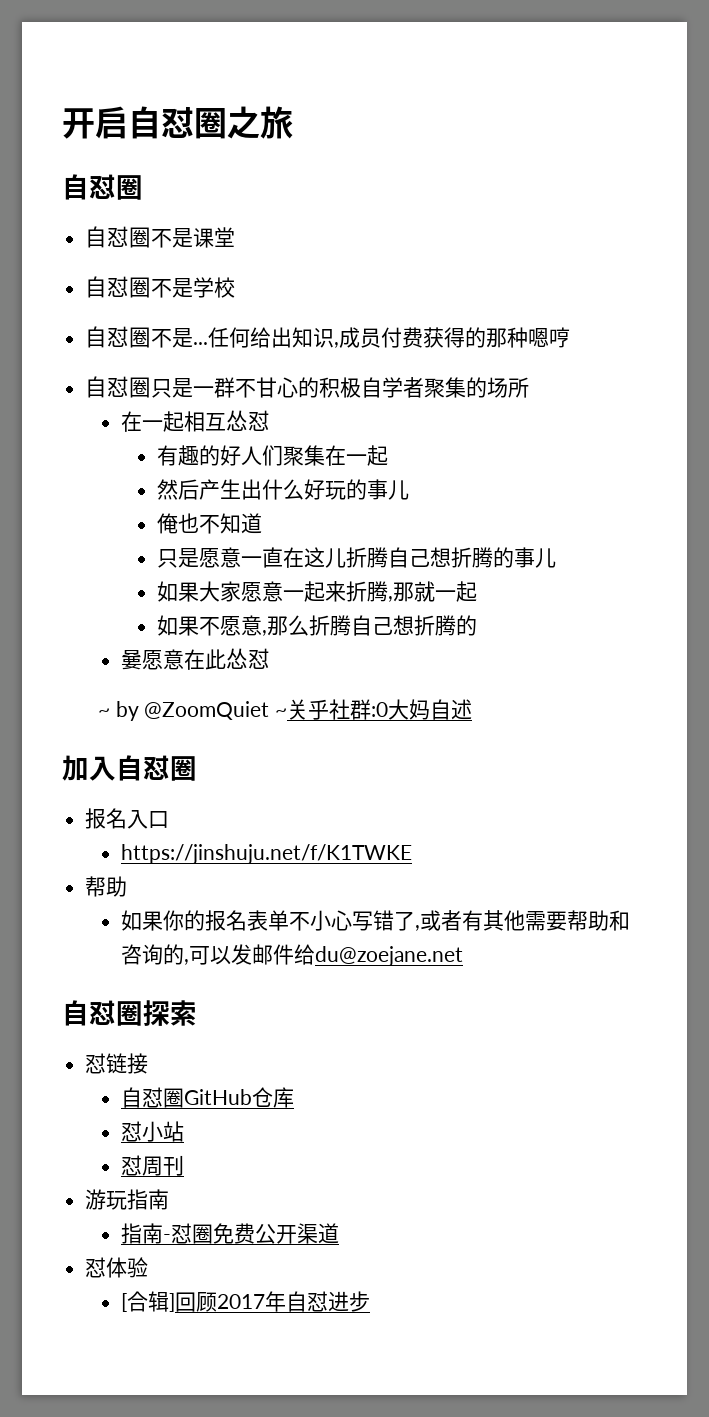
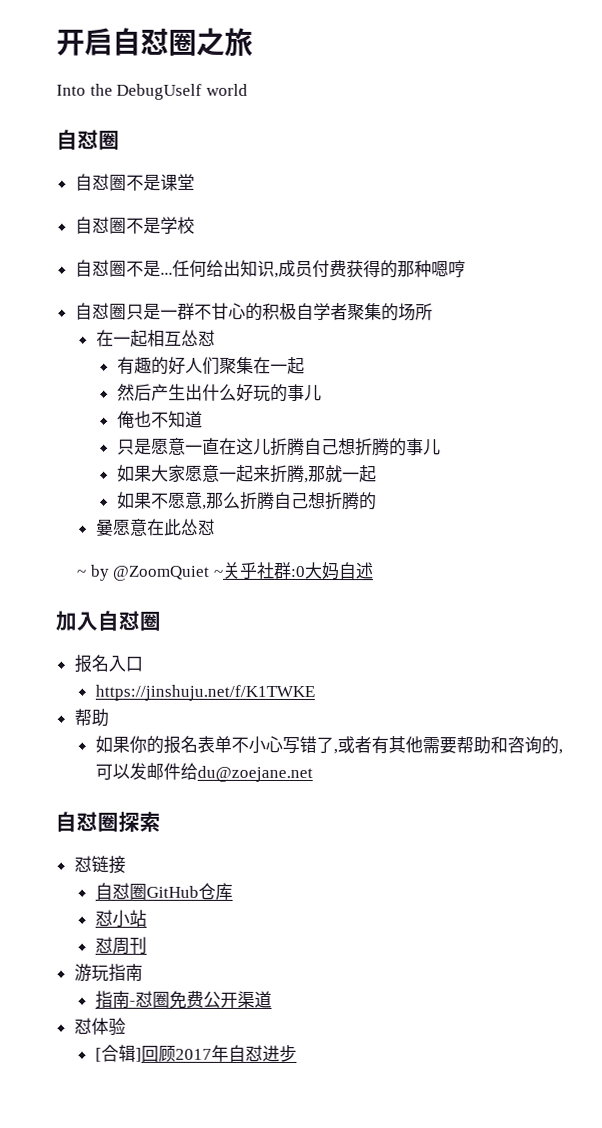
+ Into the DebugUself world

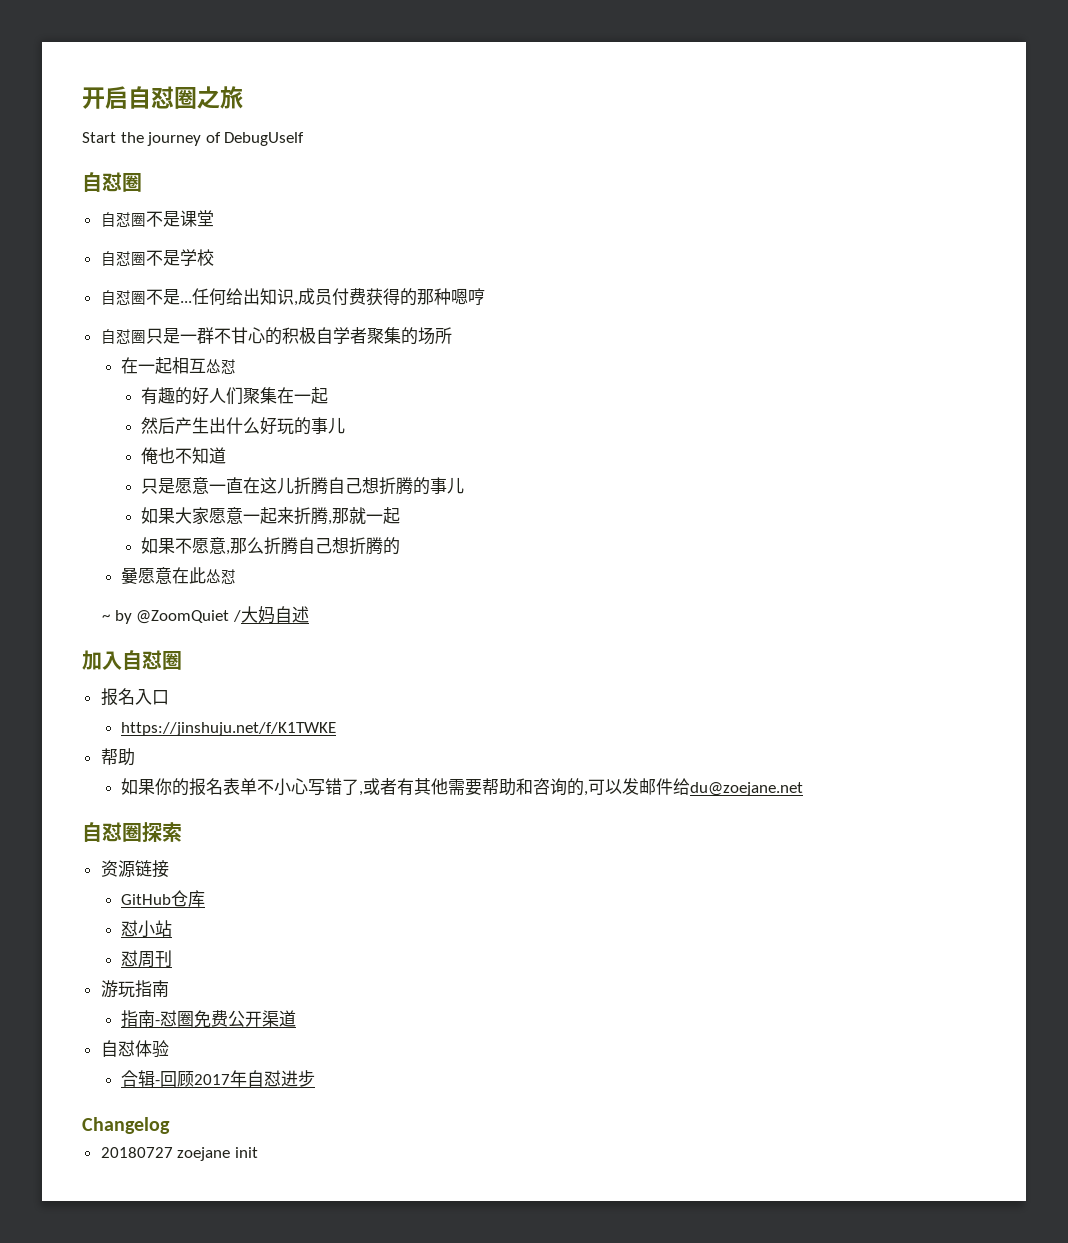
- Into the DebugUself world
+ Start the journey of DebugUself
- ~ by @ZoomQuiet ~关乎社群:0大妈自述
+ ~ by @ZoomQuiet /大妈自述
- 怼链接
+ 资源链接
- 自怼圈GitHub仓库
+ GitHub仓库
- 怼体验
+ 自怼体验
- [合辑]回顾2017年自怼进步
+ 合辑-回顾2017年自怼进步
+ Changelog
+ 20180727 zoejane init

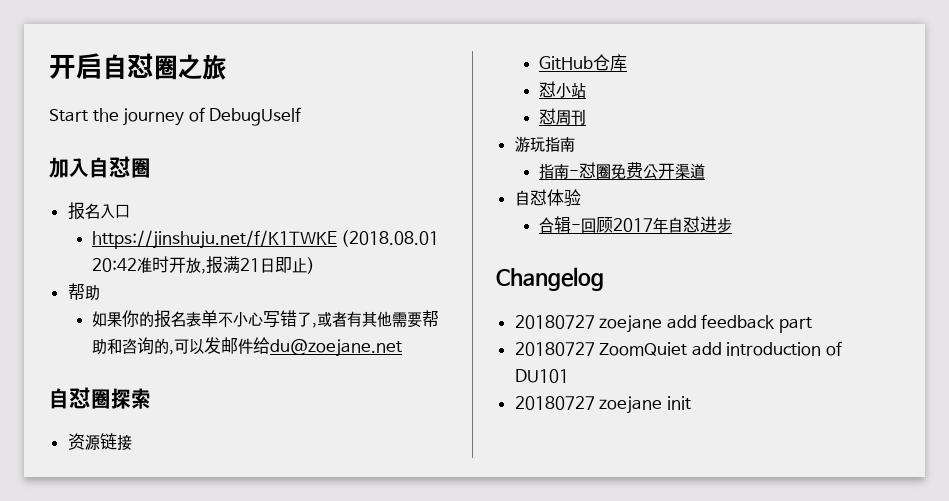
  Start the journey of DebugUself
- 自怼圈
- 自怼圈不是课堂
- 自怼圈不是学校
- 自怼圈不是...任何给出知识,成员付费获得的那种嗯哼
- 自怼圈只是一群不甘心的积极自学者聚集的场所
- 在一起相互怂怼
- 有趣的好人们聚集在一起
- 然后产生出什么好玩的事儿
- 俺也不知道
- 只是愿意一直在这儿折腾自己想折腾的事儿
- 如果大家愿意一起来折腾,那就一起
- 如果不愿意,那么折腾自己想折腾的
- 嘦愿意在此怂怼
- ~ by @ZoomQuiet /大妈自述
- https://jinshuju.net/f/K1TWKE
+ https://jinshuju.net/f/K1TWKE (2018.08.01 20:42准时开放,报满21日即止)
+ 20180727 zoejane add feedback part
+ 20180727 ZoomQuiet add introduction of DU101

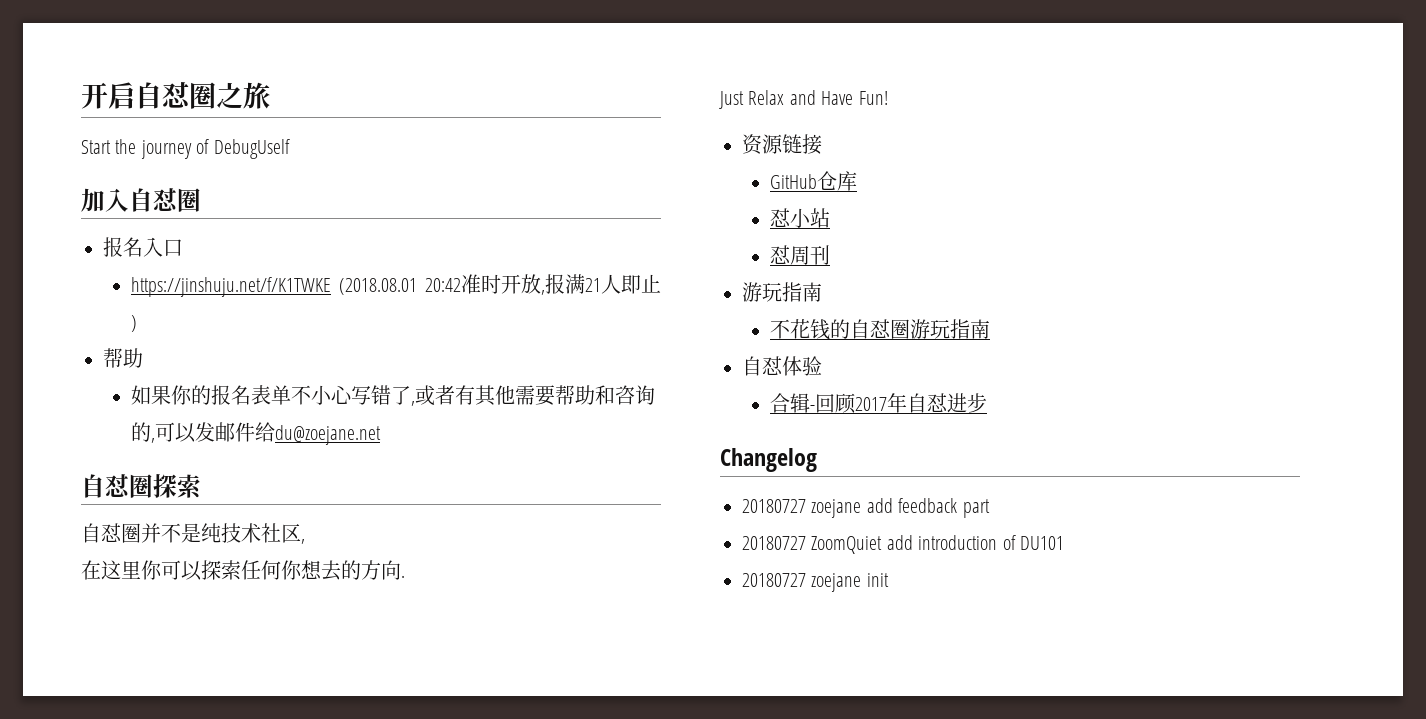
- https://jinshuju.net/f/K1TWKE (2018.08.01 20:42准时开放,报满21日即止)
+ https://jinshuju.net/f/K1TWKE (2018.08.01 20:42准时开放,报满21人即止)
+ 自怼圈并不是纯技术社区,
+ 在这里你可以探索任何你想去的方向.
+ Just Relax and Have Fun!
- 指南-怼圈免费公开渠道
+ 不花钱的自怼圈游玩指南

